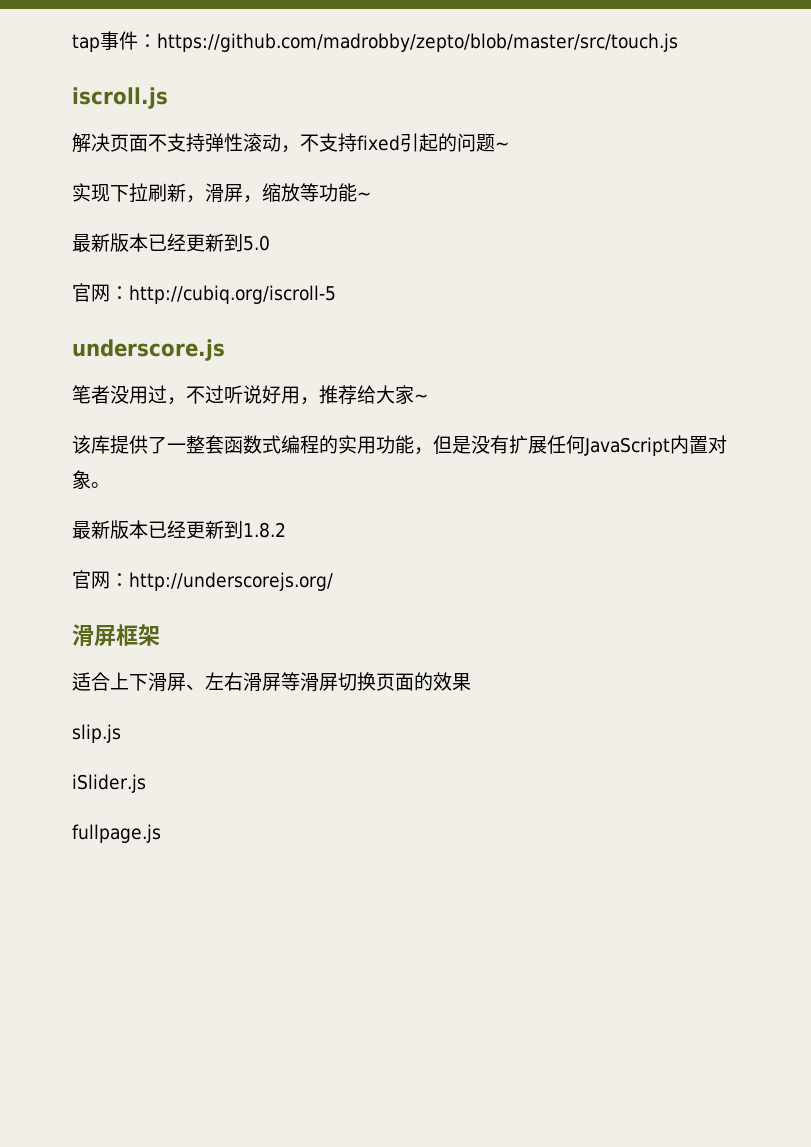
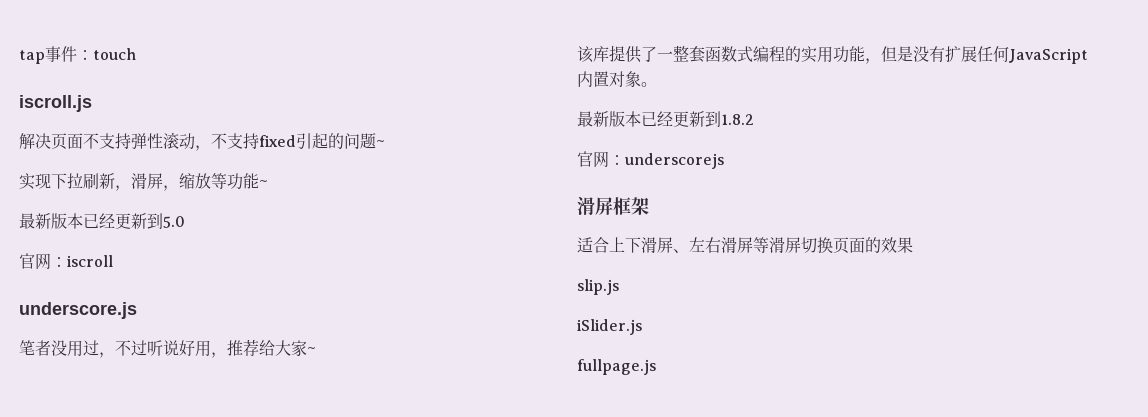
- tap事件：https://github.com/madrobby/zepto/blob/master/src/touch.js
+ tap事件：touch
- 官网：http://cubiq.org/iscroll-5
+ 官网：iscroll
- 官网：http://underscorejs.org/
+ 官网：underscorejs

